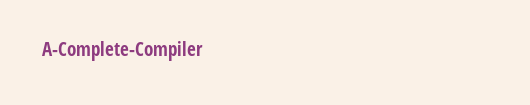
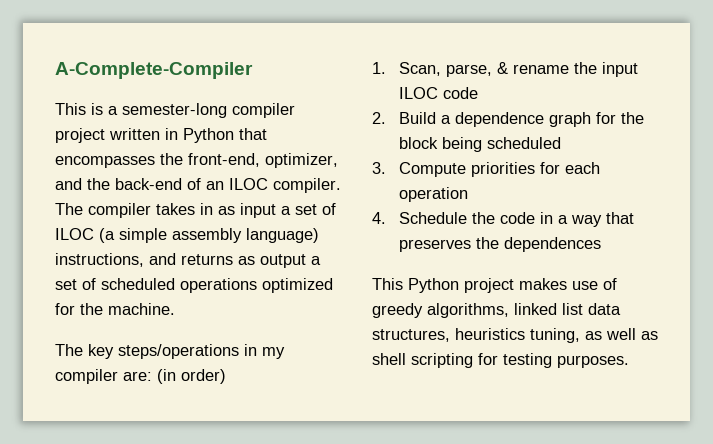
+ This is a semester-long compiler project written in Python that encompasses the front-end, optimizer, and the back-end of an ILOC compiler. The compiler takes in as input a set of ILOC (a simple assembly language) instructions, and returns as output a set of scheduled operations optimized for the machine.
+ The key steps/operations in my compiler are: (in order)
+ 1. Scan, parse, & rename the input ILOC code
+ 2. Build a dependence graph for the block being scheduled
+ 3. Compute priorities for each operation
+ 4. Schedule the code in a way that preserves the dependences
+ This Python project makes use of greedy algorithms, linked list data structures, heuristics tuning, as well as shell scripting for testing purposes.

